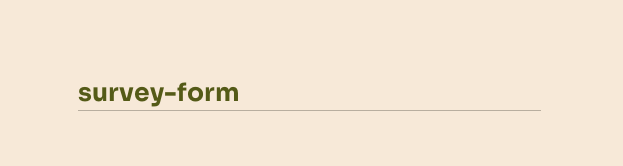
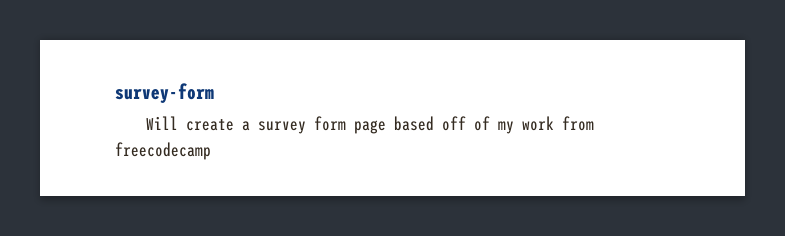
+ Will create a survey form page based off of my work from freecodecamp

